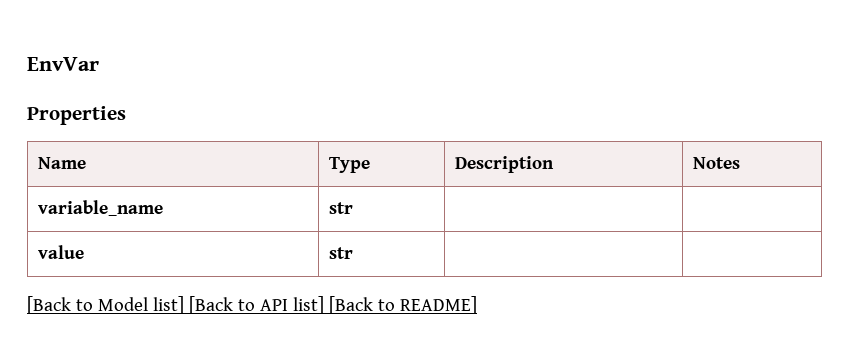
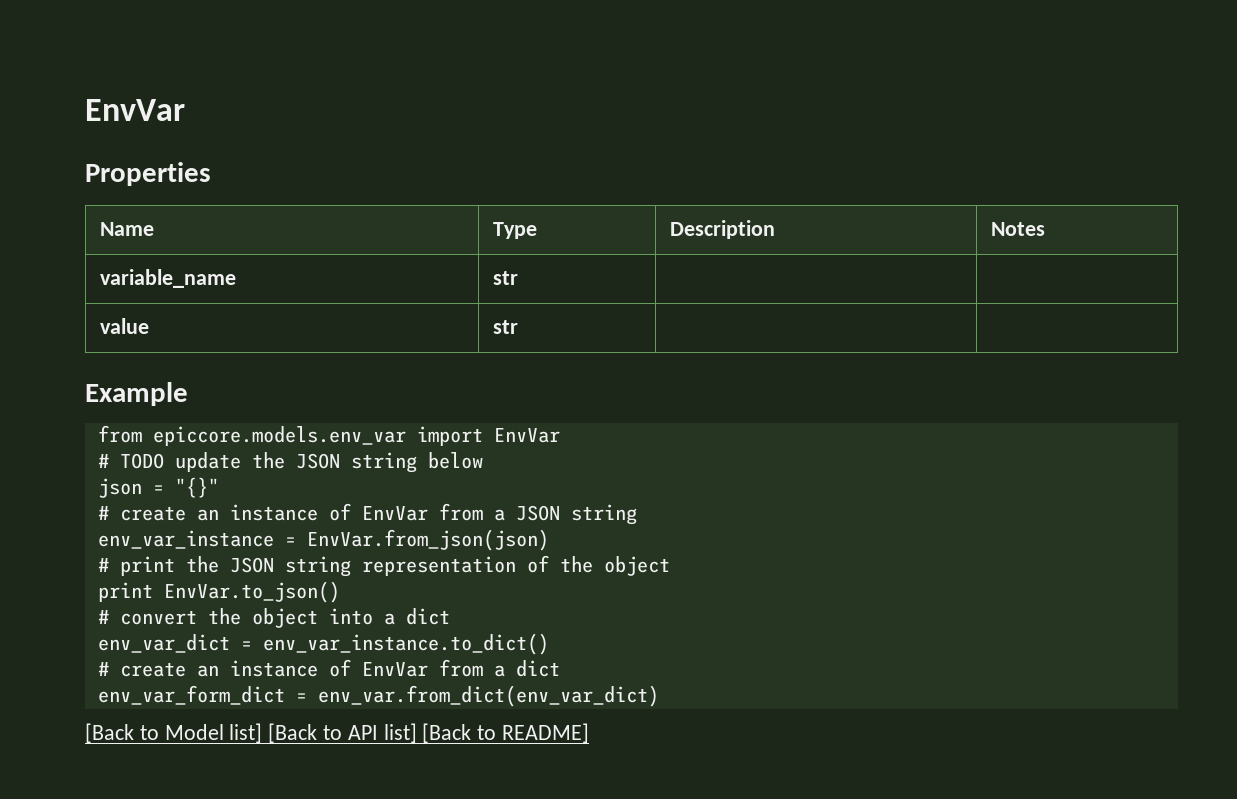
+ Example
+ from epiccore.models.env_var import EnvVar
+ # TODO update the JSON string below
+ json = "{}"
+ # create an instance of EnvVar from a JSON string
+ env_var_instance = EnvVar.from_json(json)
+ # print the JSON string representation of the object
+ print EnvVar.to_json()
+ # convert the object into a dict
+ env_var_dict = env_var_instance.to_dict()
+ # create an instance of EnvVar from a dict
+ env_var_form_dict = env_var.from_dict(env_var_dict)

